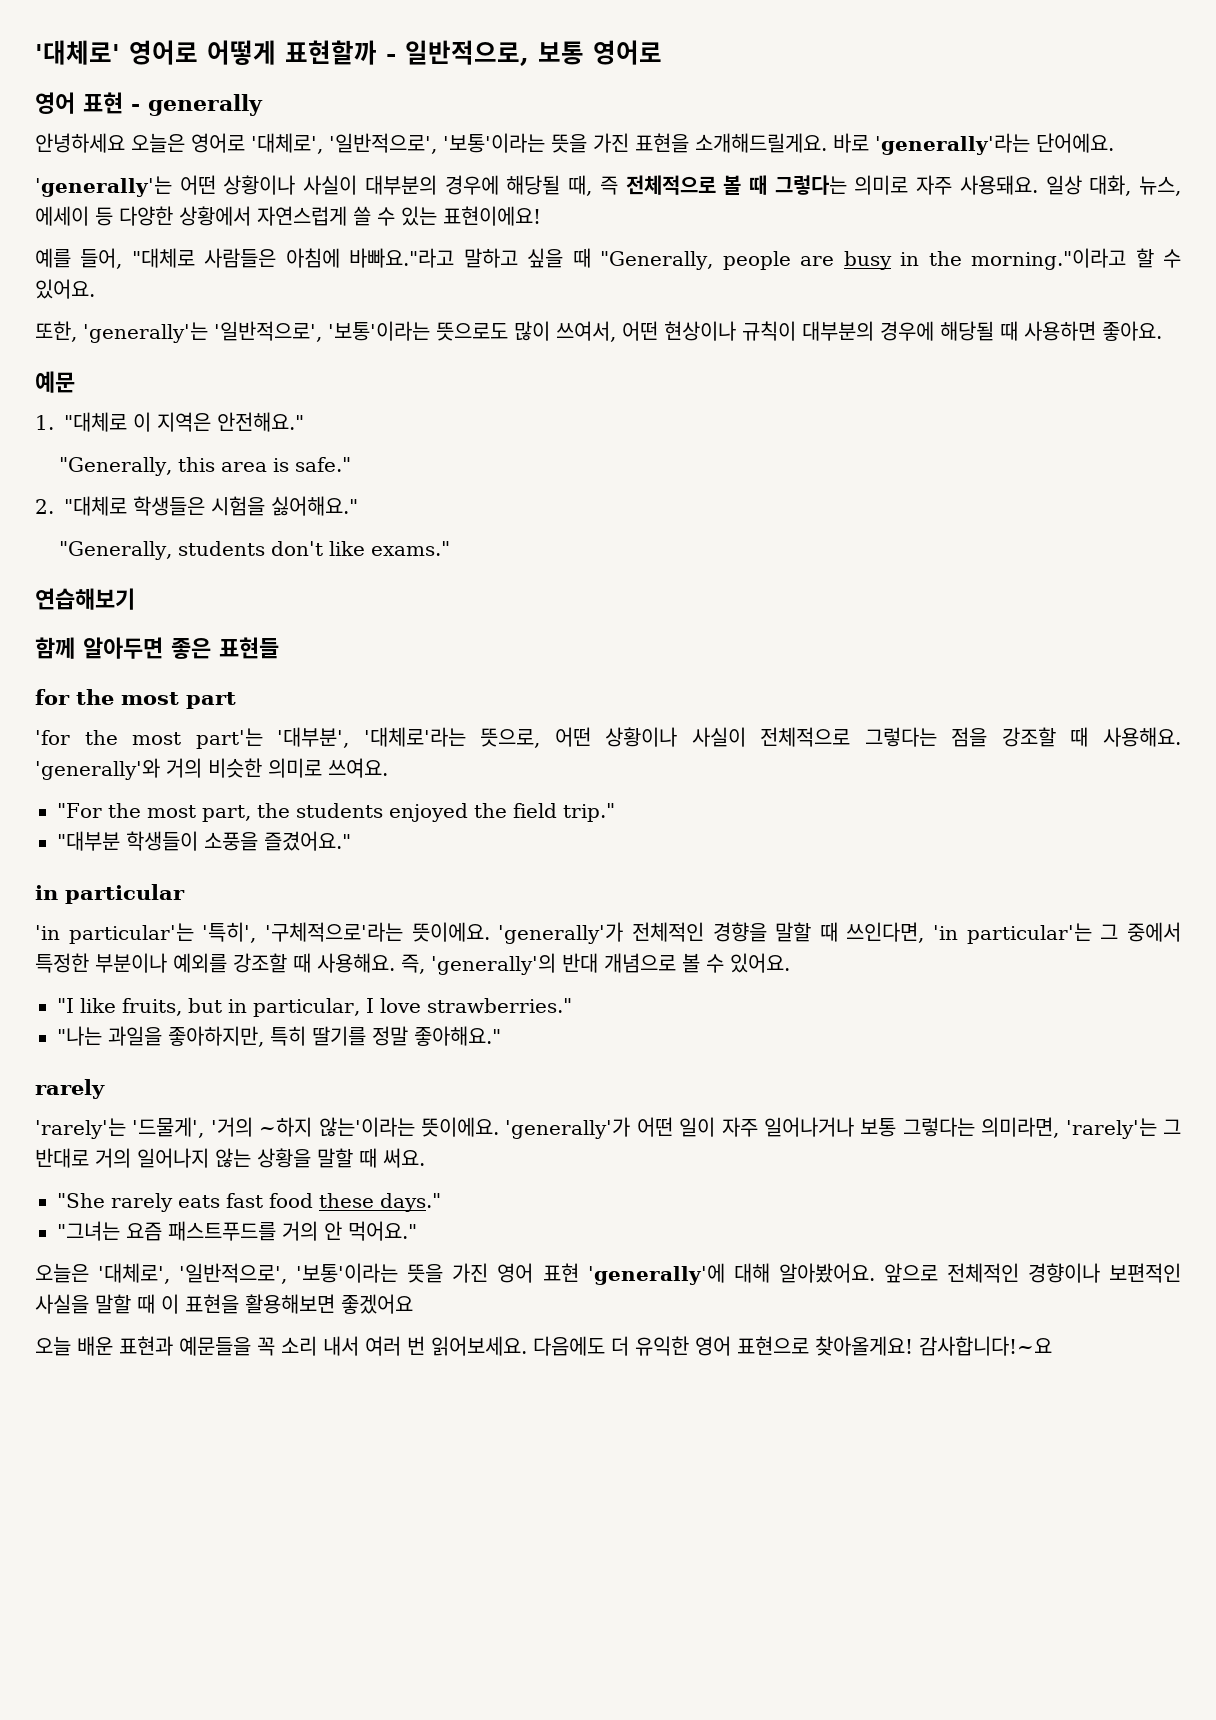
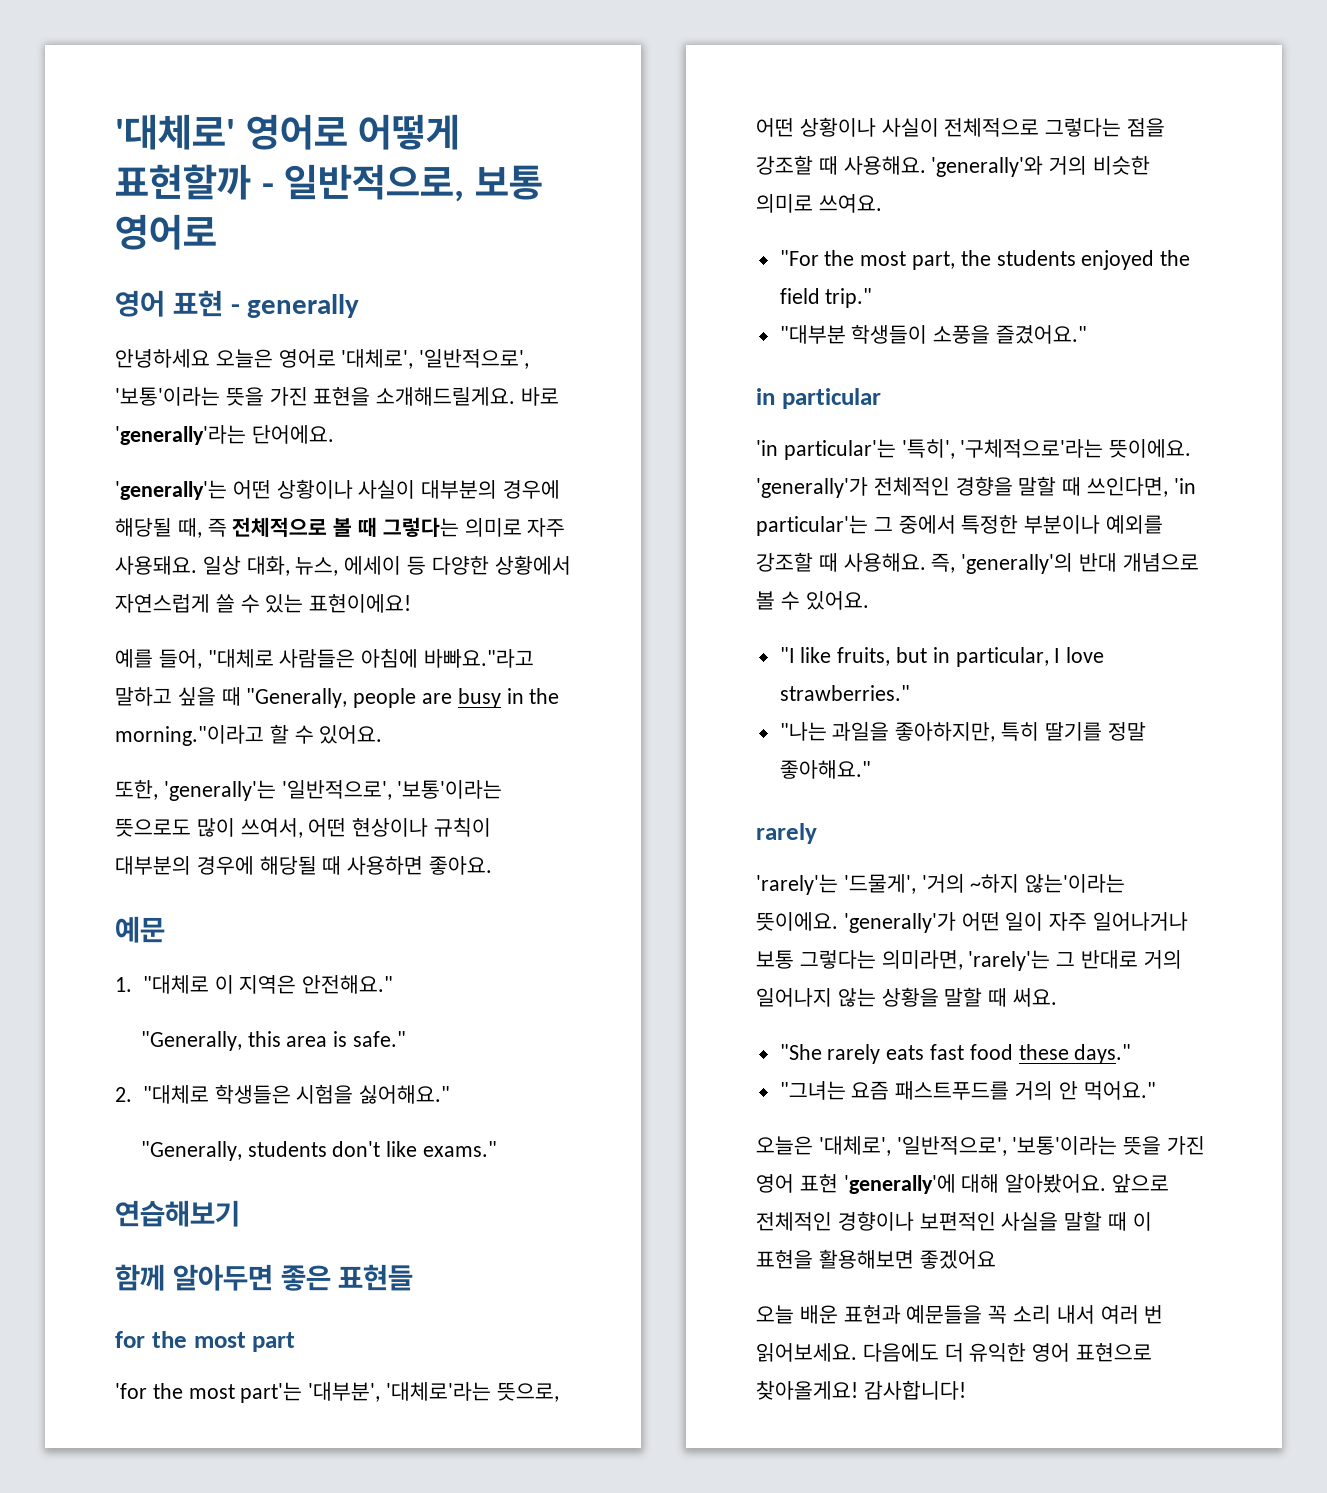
- 감사합니다!~요
+ 감사합니다!

